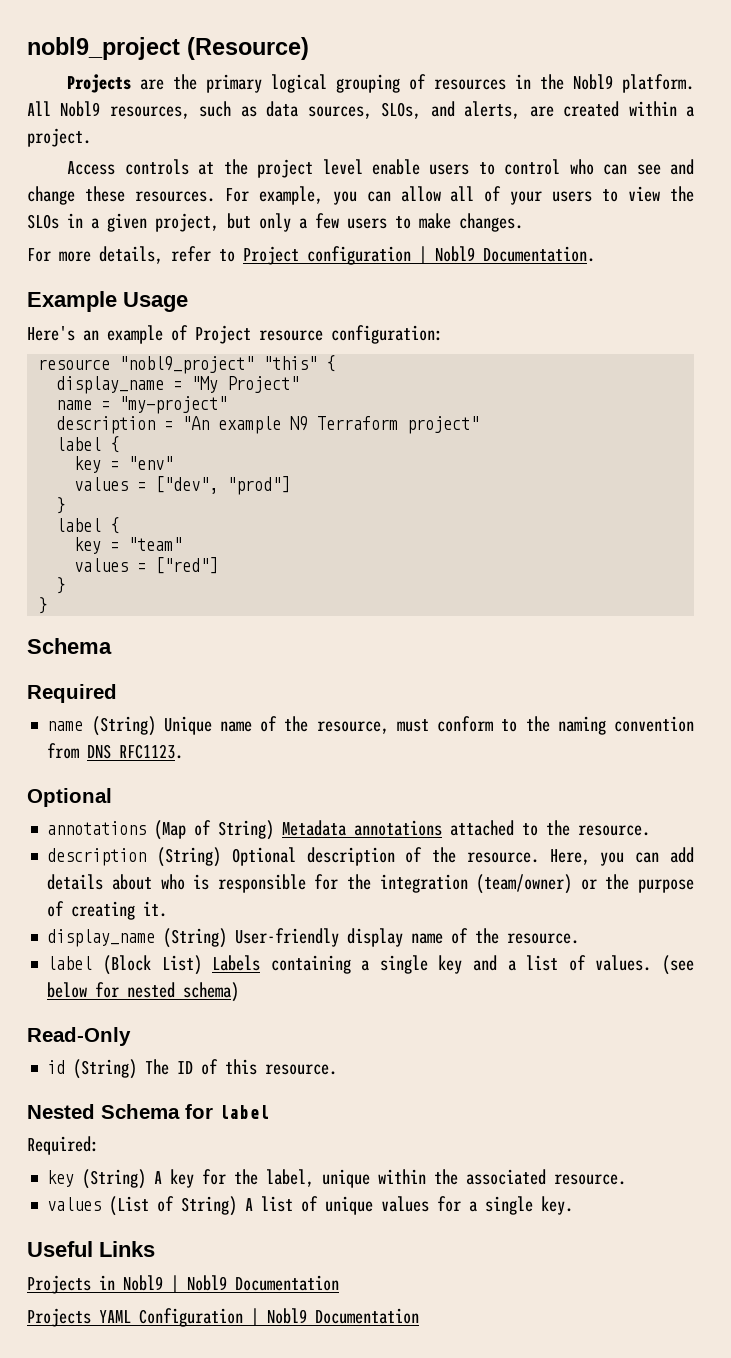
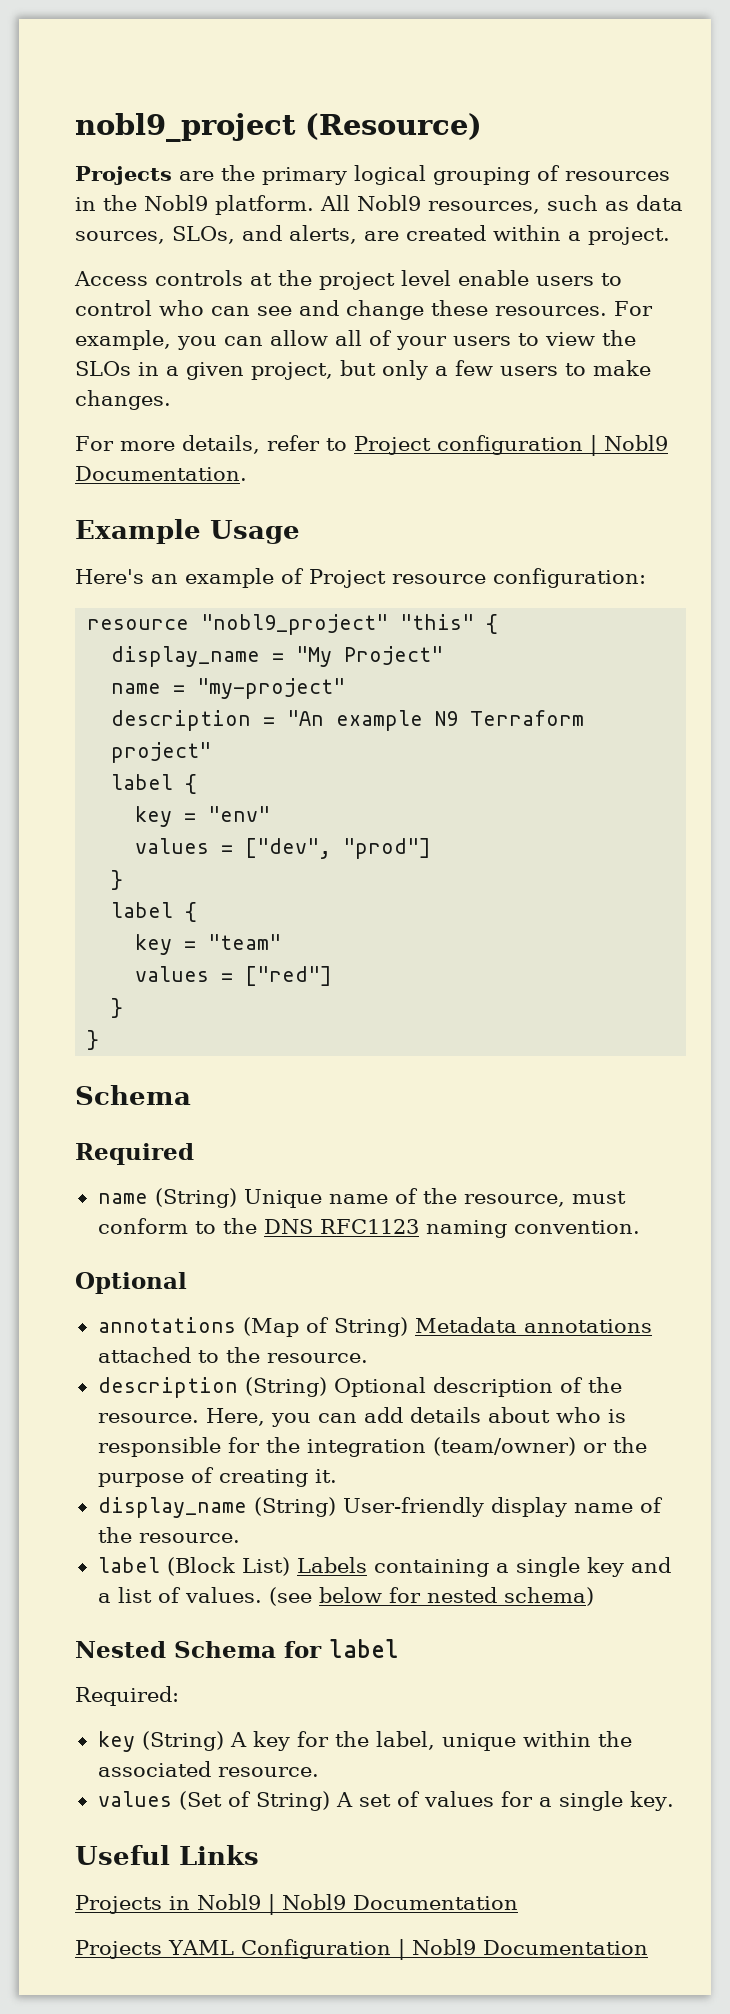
- name (String) Unique name of the resource, must conform to the naming convention from DNS RFC1123.
+ name (String) Unique name of the resource, must conform to the DNS RFC1123 naming convention.
- Read-Only
- id (String) The ID of this resource.
- values (List of String) A list of unique values for a single key.
+ values (Set of String) A set of values for a single key.

